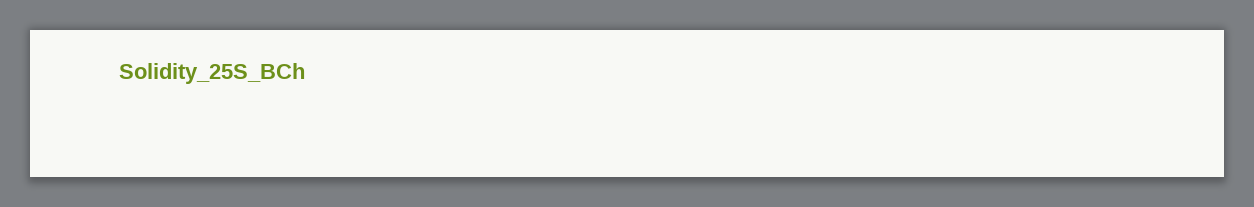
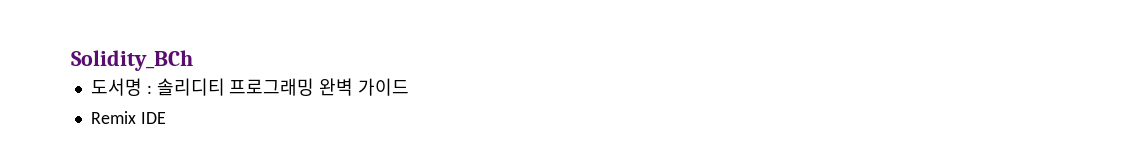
- Solidity_25S_BCh
+ Solidity_BCh
+ 도서명 : 솔리디티 프로그래밍 완벽 가이드
+ Remix IDE

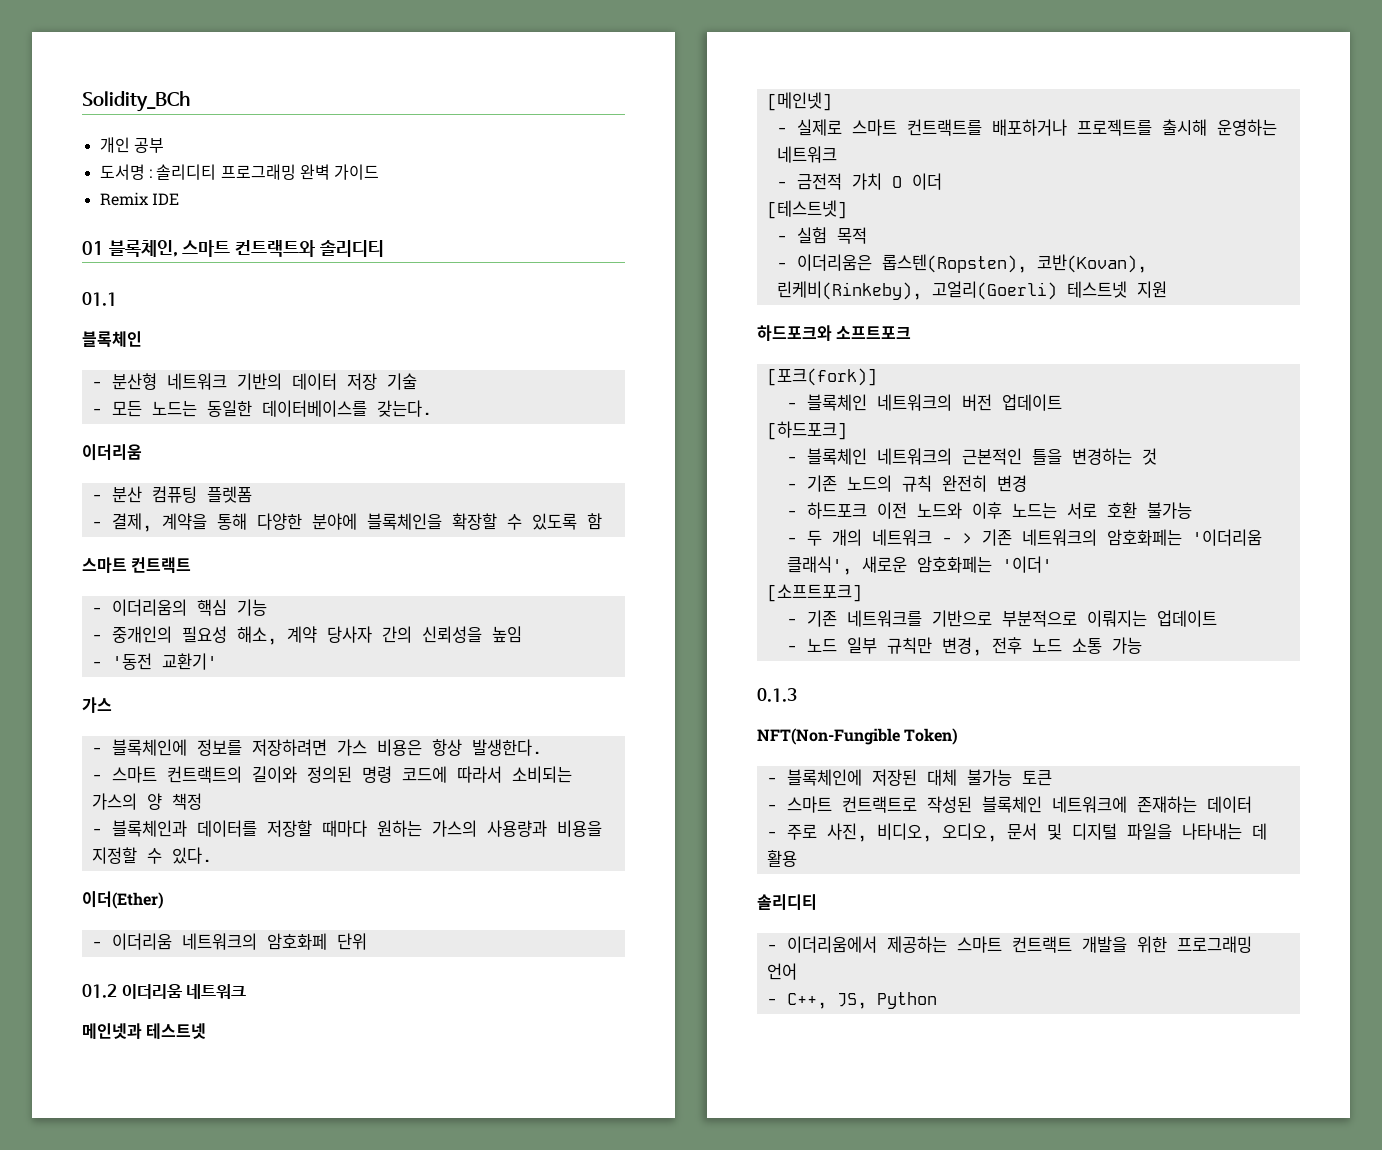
+ 개인 공부
+ 01 블록체인, 스마트 컨트랙트와 솔리디티
+ 01.1
+ 블록체인
+ - 분산형 네트워크 기반의 데이터 저장 기술
+ - 모든 노드는 동일한 데이터베이스를 갖는다.
+ 이더리움
+ - 분산 컴퓨팅 플렛폼
+ - 결제, 계약을 통해 다양한 분야에 블록체인을 확장할 수 있도록 함
+ 스마트 컨트랙트
+ - 이더리움의 핵심 기능
+ - 중개인의 필요성 해소, 계약 당사자 간의 신뢰성을 높임
+ - '동전 교환기'
+ 가스
+ - 블록체인에 정보를 저장하려면 가스 비용은 항상 발생한다.
+ - 스마트 컨트랙트의 길이와 정의된 명령 코드에 따라서 소비되는 가스의 양 책정
+ - 블록체인과 데이터를 저장할 때마다 원하는 가스의 사용량과 비용을 지정할 수 있다.
+ 이더(Ether)
+ - 이더리움 네트워크의 암호화페 단위
+ 01.2 이더리움 네트워크
+ 메인넷과 테스트넷
+ [메인넷]
+ - 실제로 스마트 컨트랙트를 배포하거나 프로젝트를 출시해 운영하는 네트워크
+ - 금전적 가치 O 이더
+ [테스트넷]
+ - 실험 목적
+ - 이더리움은 롭스텐(Ropsten), 코반(Kovan), 린케비(Rinkeby), 고얼리(Goerli) 테스트넷 지원
+ 하드포크와 소프트포크
+ [포크(fork)]
+ - 블록체인 네트워크의 버전 업데이트
+ [하드포크]
+ - 블록체인 네트워크의 근본적인 틀을 변경하는 것
+ - 기존 노드의 규칙 완전히 변경
+ - 하드포크 이전 노드와 이후 노드는 서로 호환 불가능
+ - 두 개의 네트워크 - > 기존 네트워크의 암호화페는 '이더리움 클래식', 새로운 암호화페는 '이더'
+ [소프트포크]
+ - 기존 네트워크를 기반으로 부분적으로 이뤄지는 업데이트
+ - 노드 일부 규칙만 변경, 전후 노드 소통 가능
+ 0.1.3
+ NFT(Non-Fungible Token)
+ - 블록체인에 저장된 대체 불가능 토큰
+ - 스마트 컨트랙트로 작성된 블록체인 네트워크에 존재하는 데이터
+ - 주로 사진, 비디오, 오디오, 문서 및 디지털 파일을 나타내는 데 활용
+ 솔리디티
+ - 이더리움에서 제공하는 스마트 컨트랙트 개발을 위한 프로그래밍 언어
+ - C++, JS, Python

